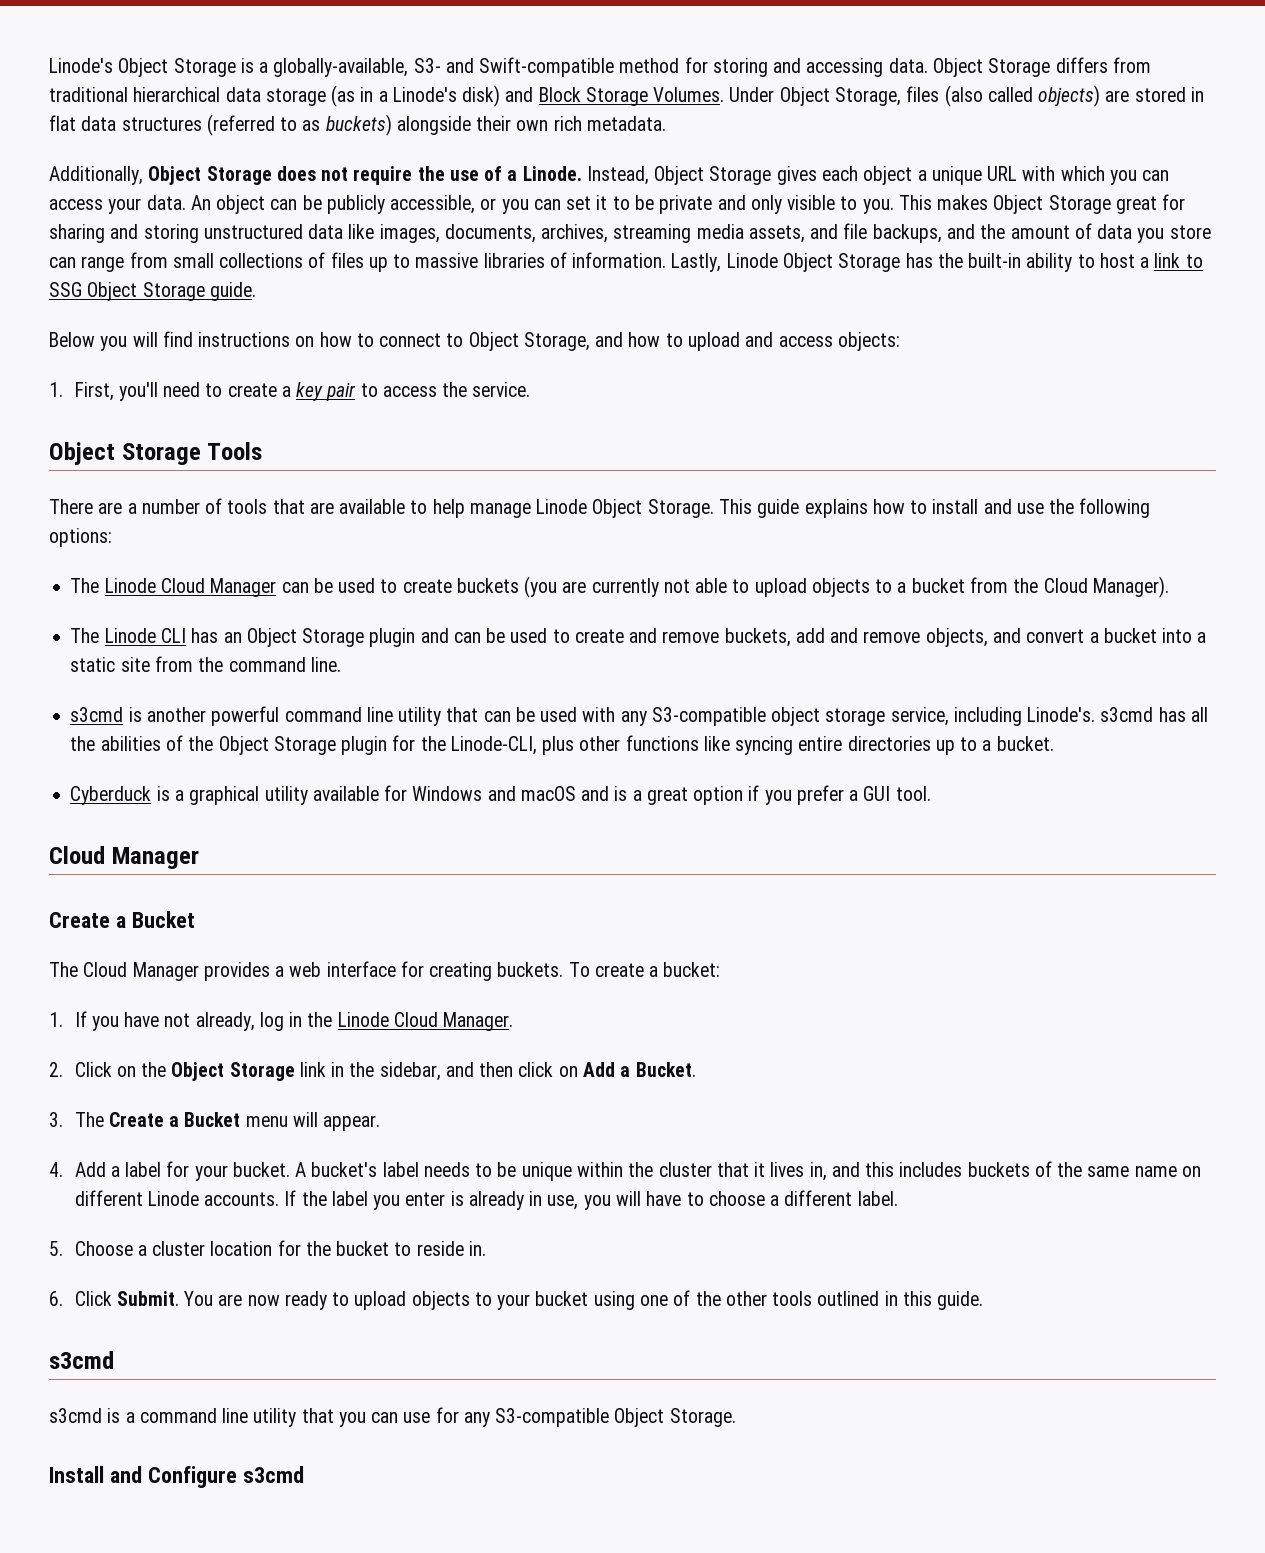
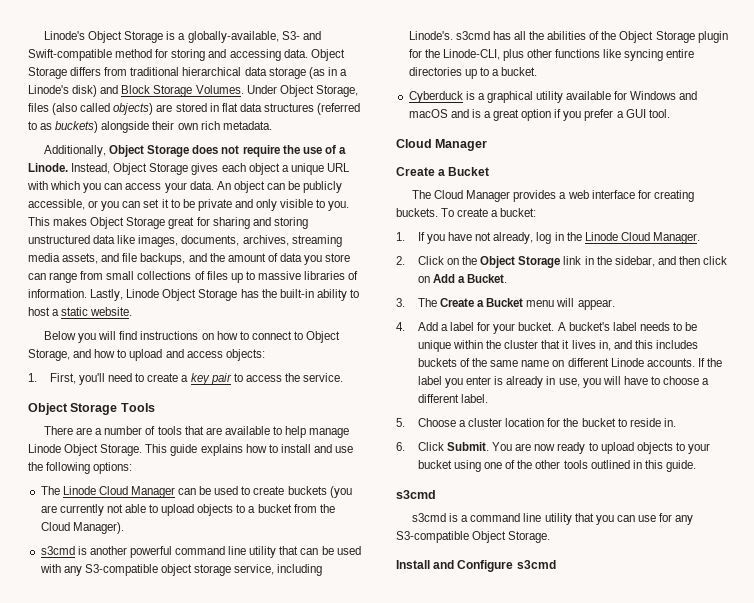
- Lastly, Linode Object Storage has the built-in ability to host a link to SSG Object Storage guide.
+ Lastly, Linode Object Storage has the built-in ability to host a static website.
- The Linode CLI has an Object Storage plugin and can be used to create and remove buckets, add and remove objects, and convert a bucket into a static site from the command line.

